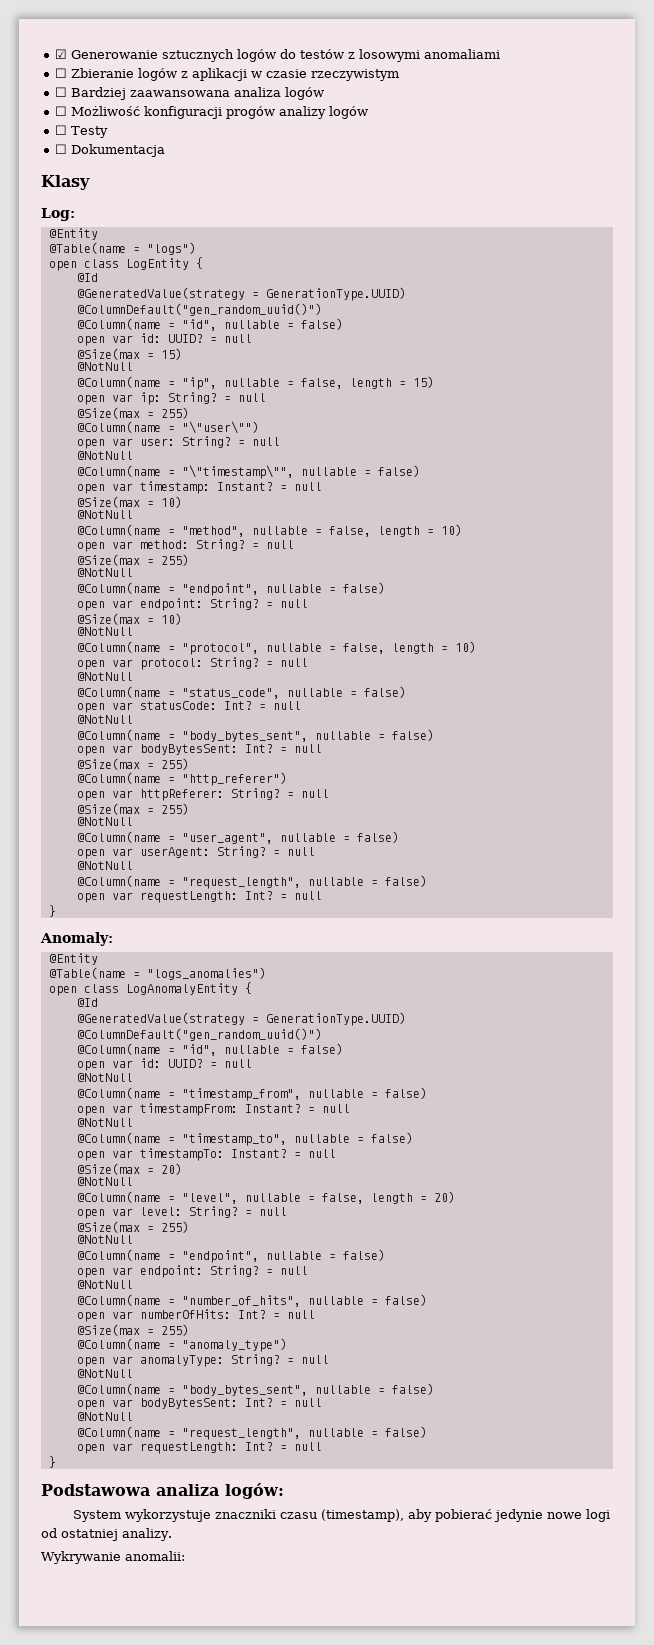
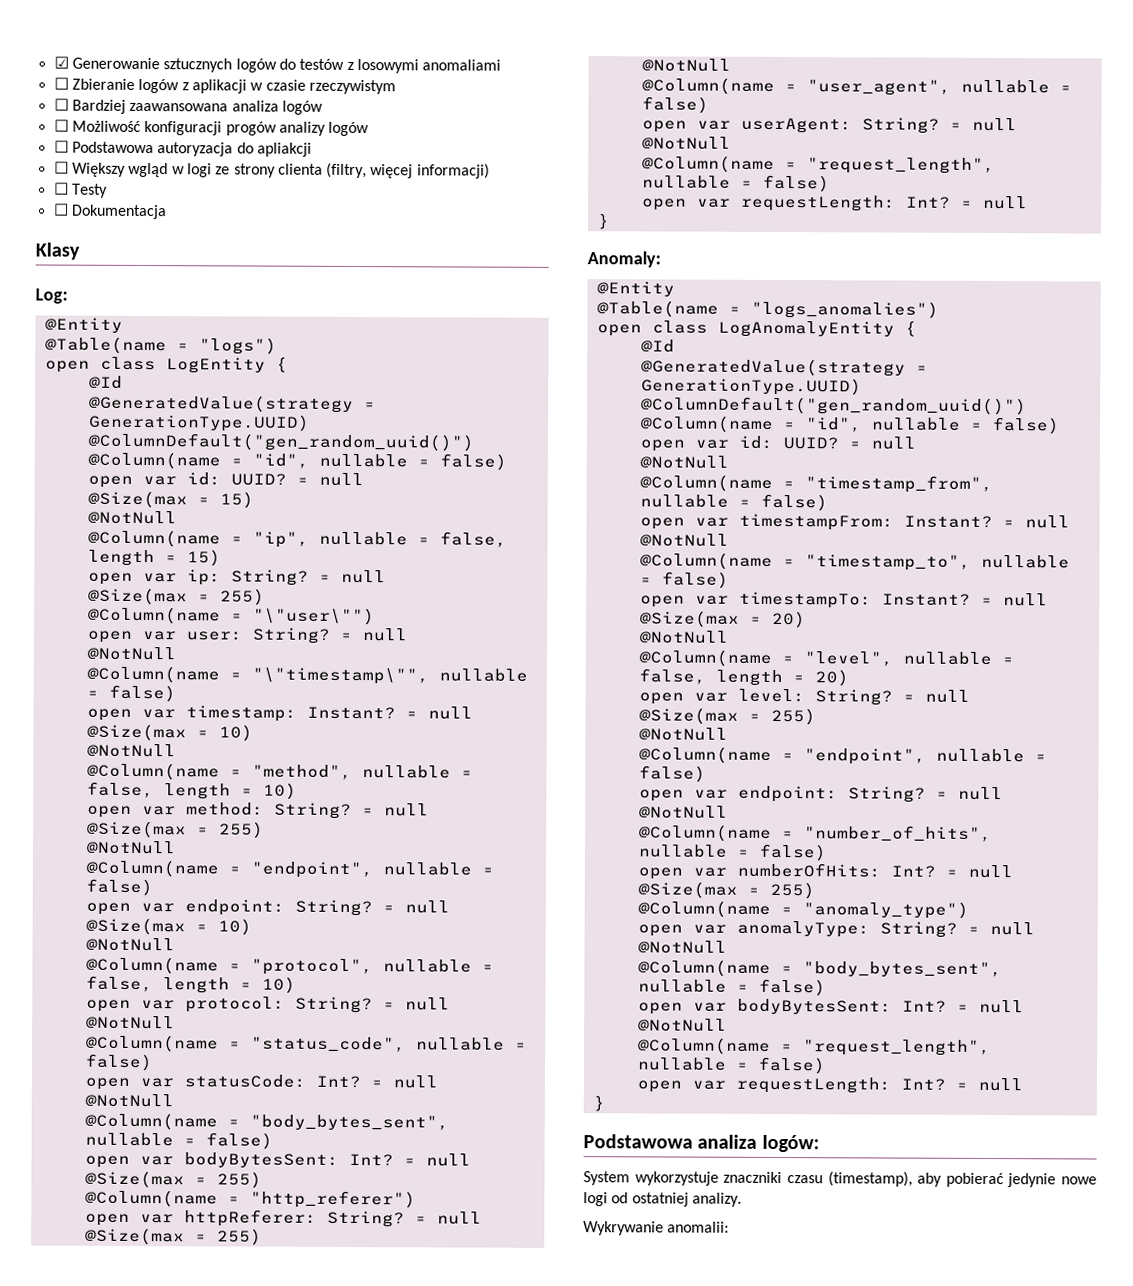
+ ☐ Podstawowa autoryzacja do apliakcji
+ ☐ Większy wgląd w logi ze strony clienta (filtry, więcej informacji)

